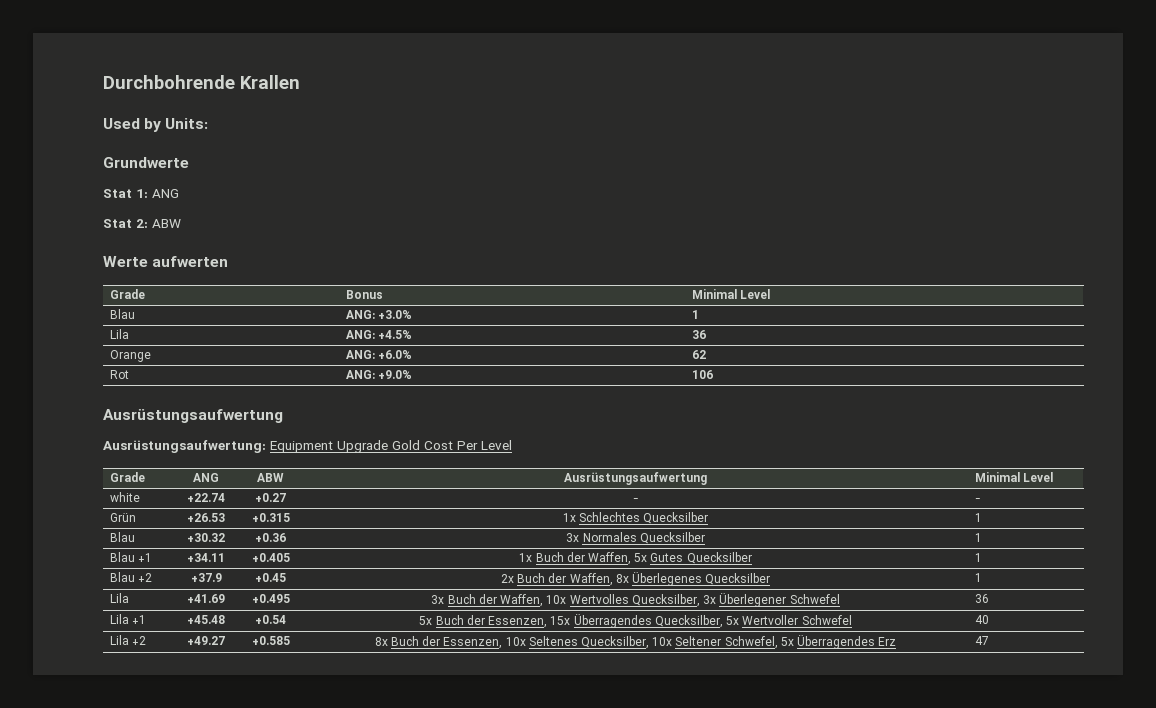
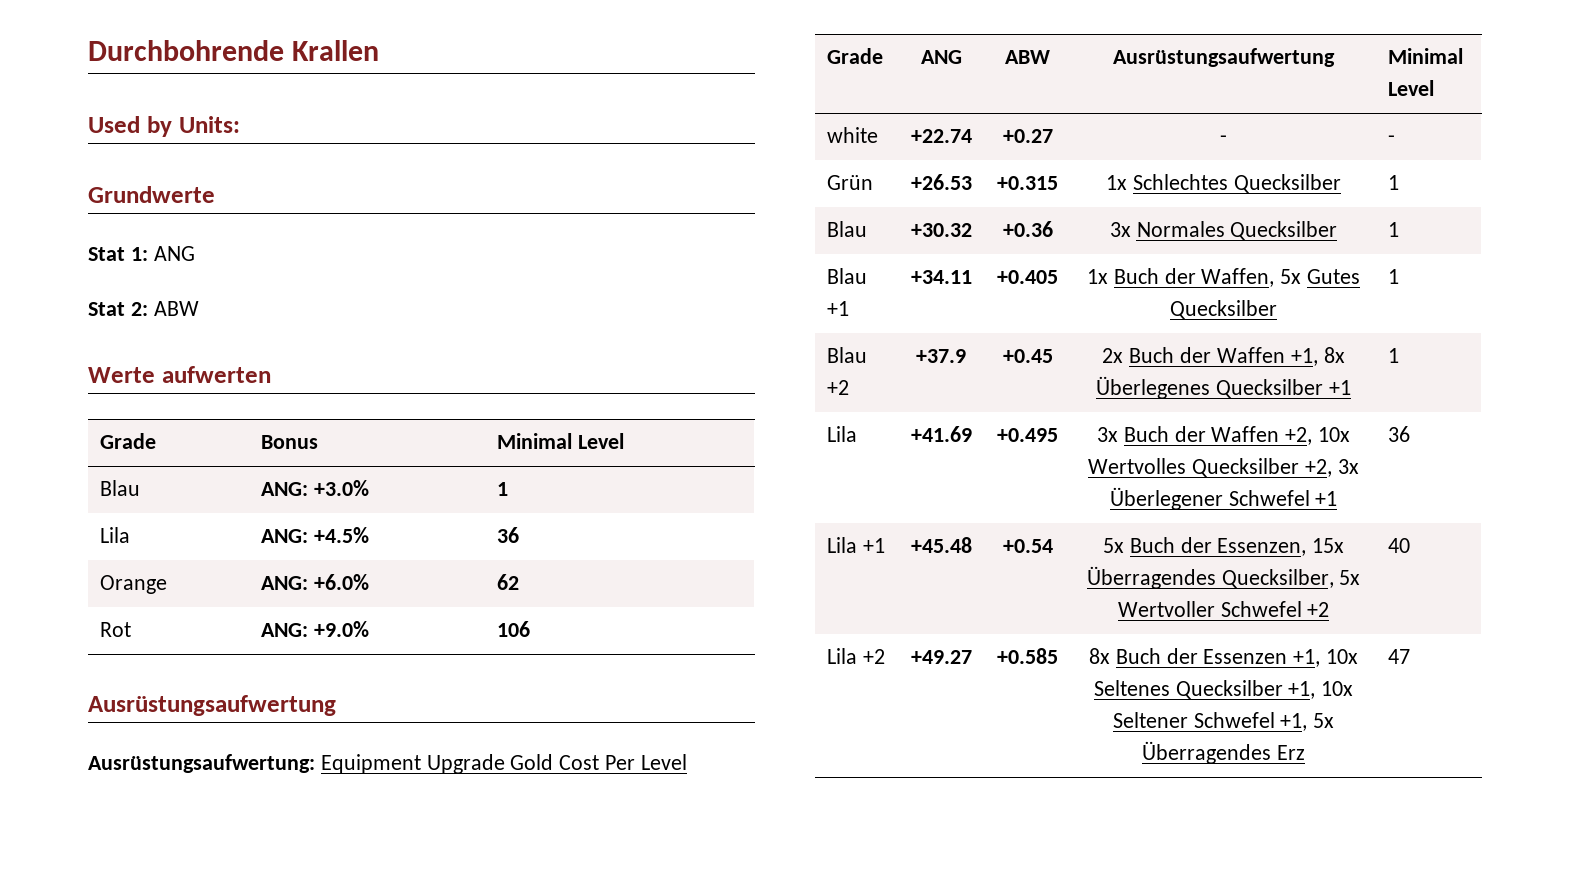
- Blau +2 | +37.9 | +0.45 | 2x Buch der Waffen, 8x Überlegenes Quecksilber | 1
+ Blau +2 | +37.9 | +0.45 | 2x Buch der Waffen +1, 8x Überlegenes Quecksilber +1 | 1
- Lila | +41.69 | +0.495 | 3x Buch der Waffen, 10x Wertvolles Quecksilber, 3x Überlegener Schwefel | 36
+ Lila | +41.69 | +0.495 | 3x Buch der Waffen +2, 10x Wertvolles Quecksilber +2, 3x Überlegener Schwefel +1 | 36
- Lila +1 | +45.48 | +0.54 | 5x Buch der Essenzen, 15x Überragendes Quecksilber, 5x Wertvoller Schwefel | 40
+ Lila +1 | +45.48 | +0.54 | 5x Buch der Essenzen, 15x Überragendes Quecksilber, 5x Wertvoller Schwefel +2 | 40
- Lila +2 | +49.27 | +0.585 | 8x Buch der Essenzen, 10x Seltenes Quecksilber, 10x Seltener Schwefel, 5x Überragendes Erz | 47
+ Lila +2 | +49.27 | +0.585 | 8x Buch der Essenzen +1, 10x Seltenes Quecksilber +1, 10x Seltener Schwefel +1, 5x Überragendes Erz | 47

